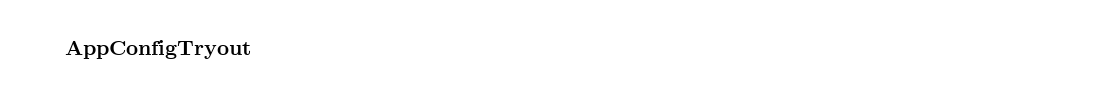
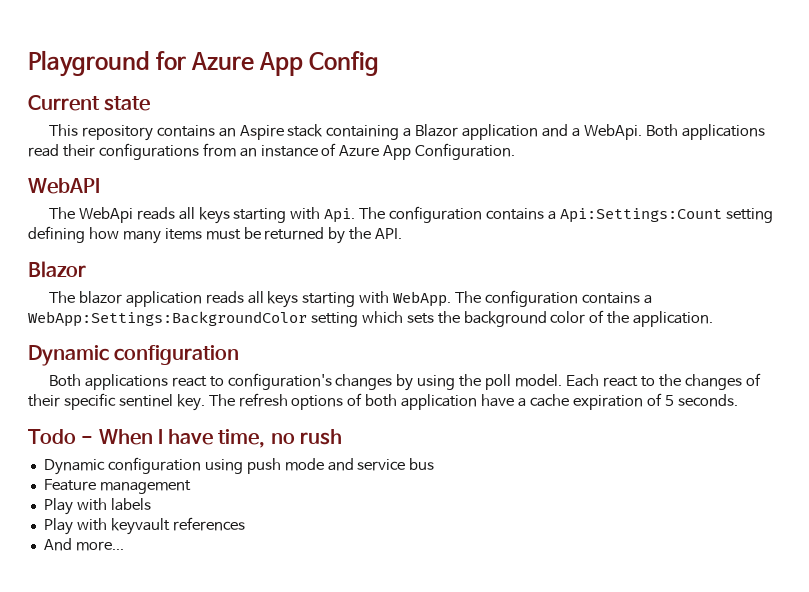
- AppConfigTryout
+ Playground for Azure App Config
+ Current state
+ This repository contains an Aspire stack containing a Blazor application and a WebApi. Both applications read their configurations from an instance of Azure App Configuration.
+ WebAPI
+ The WebApi reads all keys starting with Api. The configuration contains a Api:Settings:Count setting defining how many items must be returned by the API.
+ Blazor
+ The blazor application reads all keys starting with WebApp. The configuration contains a WebApp:Settings:BackgroundColor setting which sets the background color of the application.
+ Dynamic configuration
+ Both applications react to configuration's changes by using the poll model. Each react to the changes of their specific sentinel key. The refresh options of both application have a cache expiration of 5 seconds.
+ Todo - When I have time, no rush
+ Dynamic configuration using push mode and service bus
+ Feature management
+ Play with labels
+ Play with keyvault references
+ And more...

